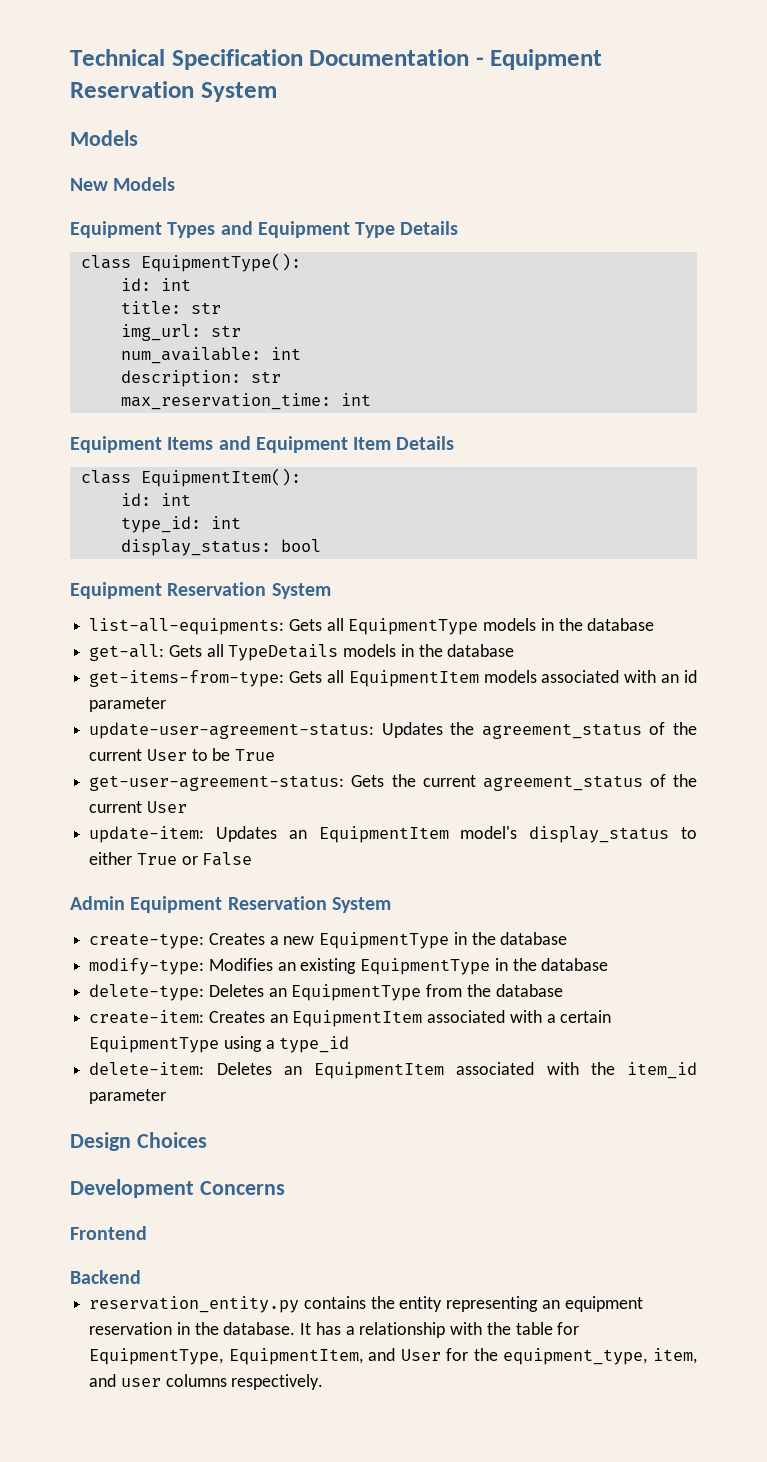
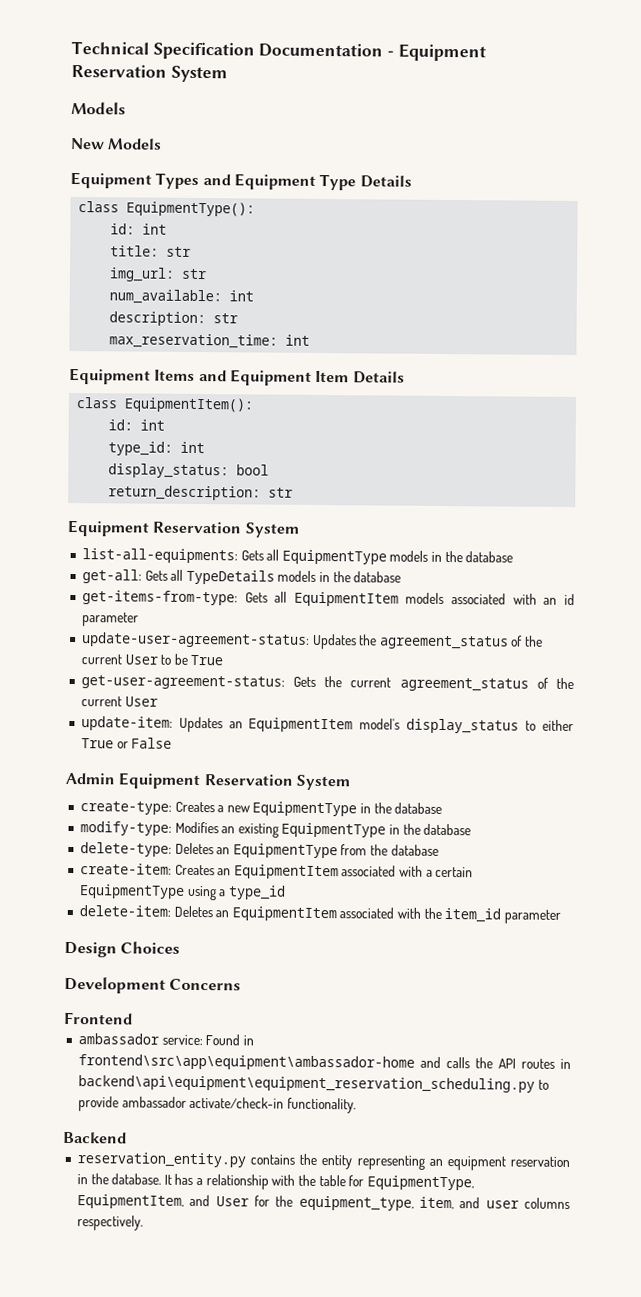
+ return_description: str
+ ambassador service: Found in frontend\src\app\equipment\ambassador-home and calls the API routes in backend\api\equipment\equipment_reservation_scheduling.py to provide ambassador activate/check-in functionality.

